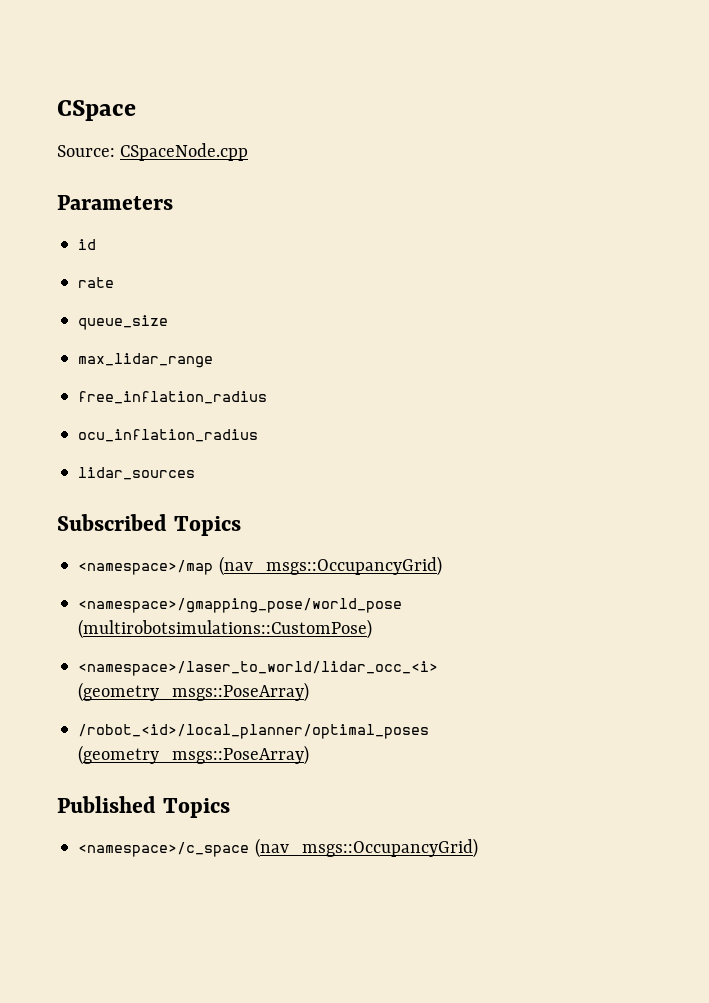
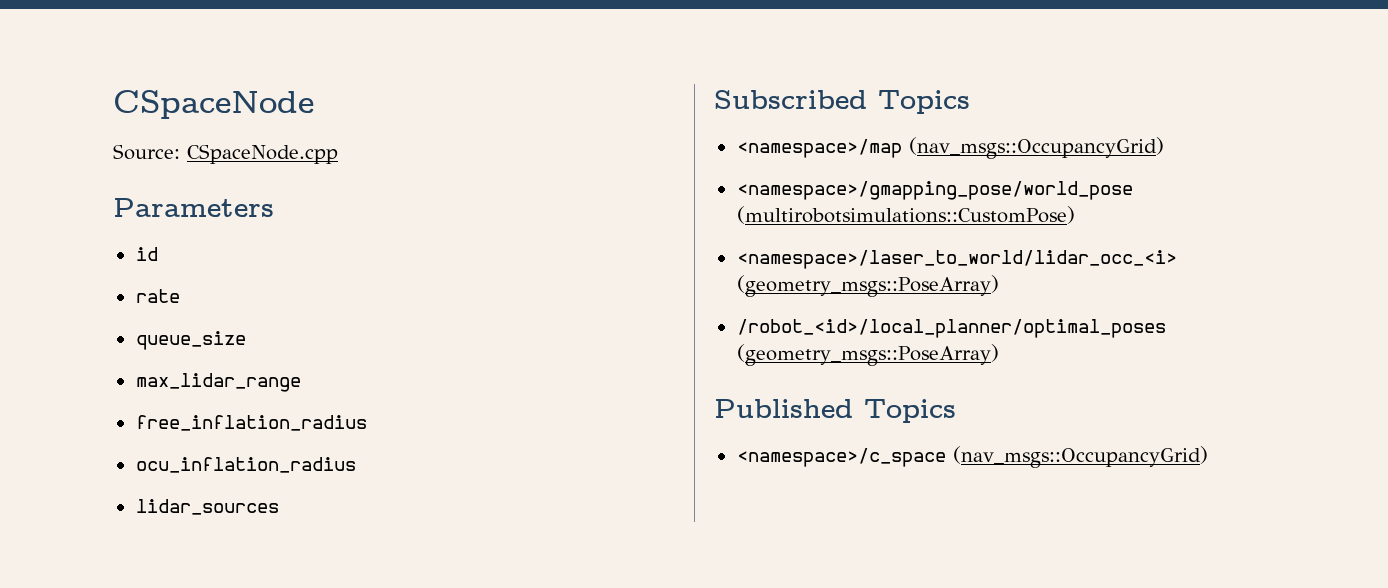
- CSpace
+ CSpaceNode

